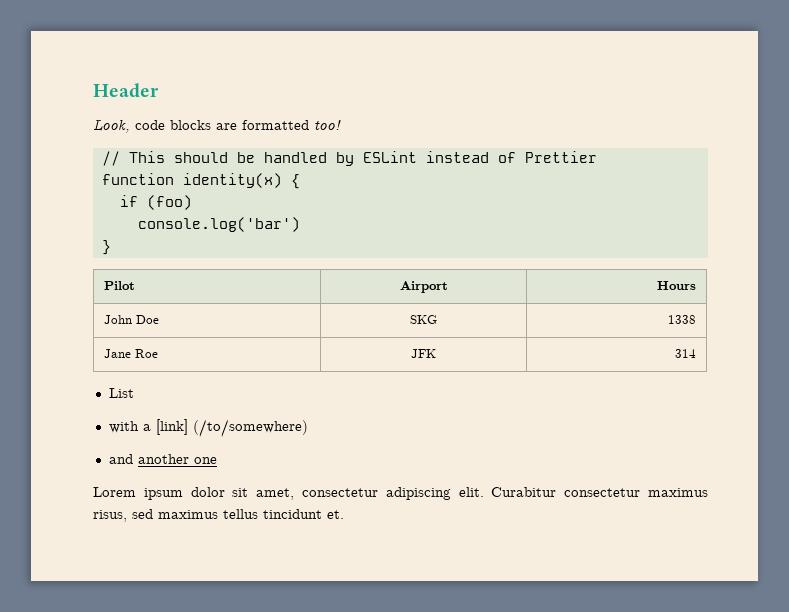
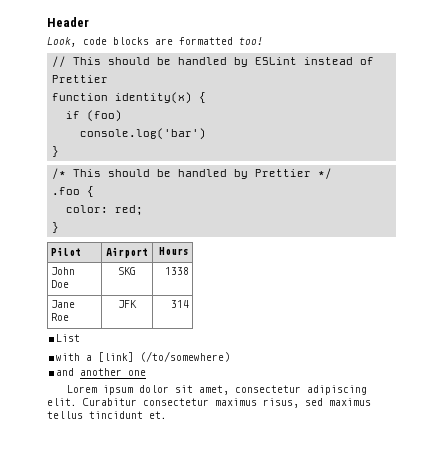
+ /* This should be handled by Prettier */
+ .foo {
+ color: red;
+ }

